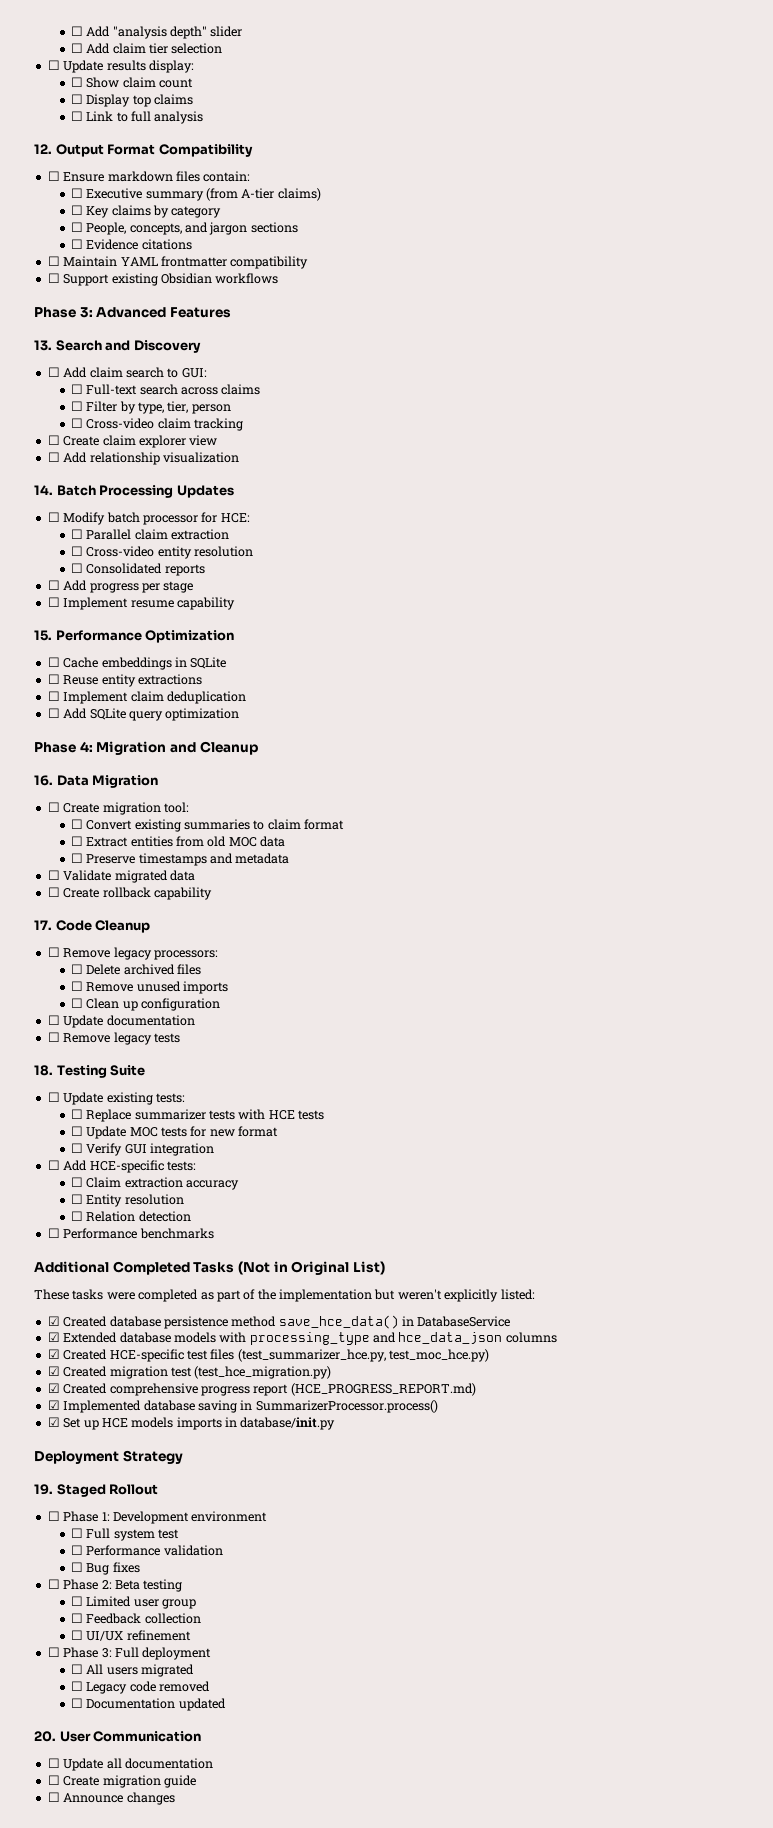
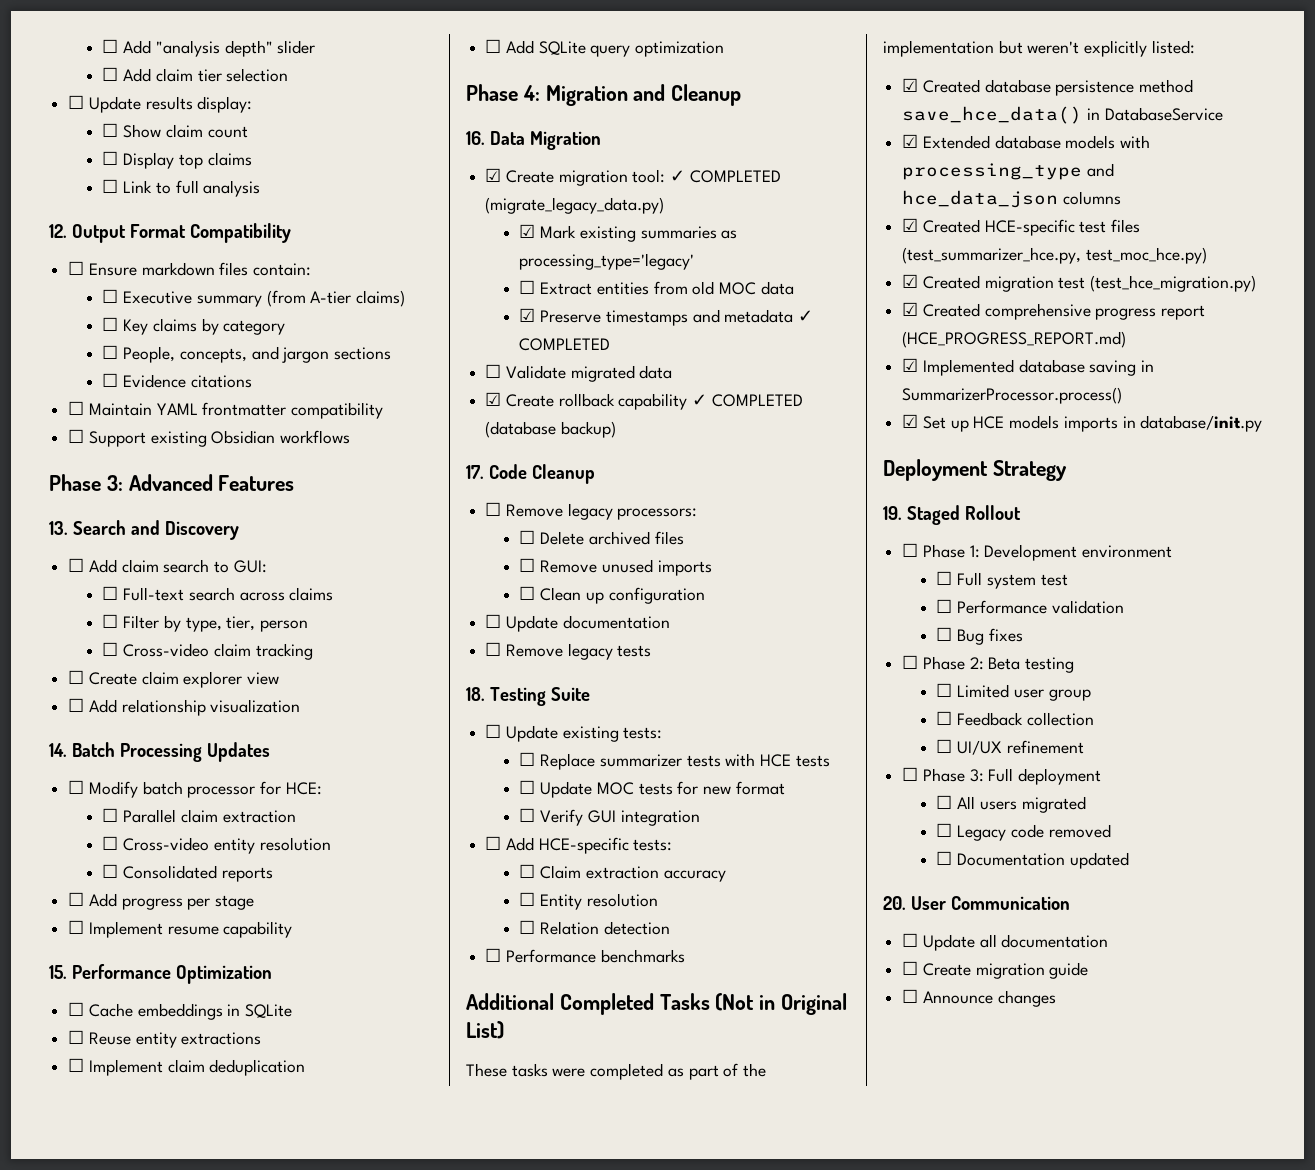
- ☐ Create migration tool:
- ☐ Convert existing summaries to claim format
+ ☑ Create migration tool: ✓ COMPLETED (migrate_legacy_data.py)
+ ☑ Mark existing summaries as processing_type='legacy'
- ☐ Preserve timestamps and metadata
+ ☑ Preserve timestamps and metadata ✓ COMPLETED
- ☐ Create rollback capability
+ ☑ Create rollback capability ✓ COMPLETED (database backup)

